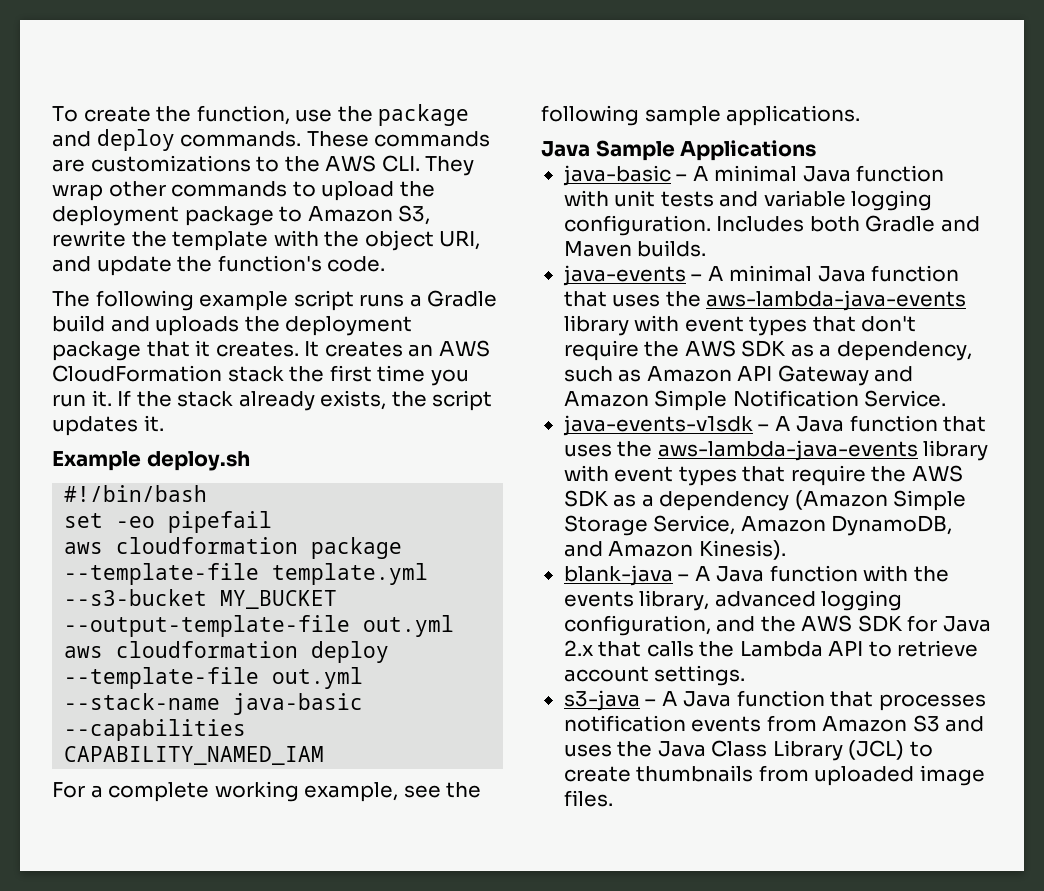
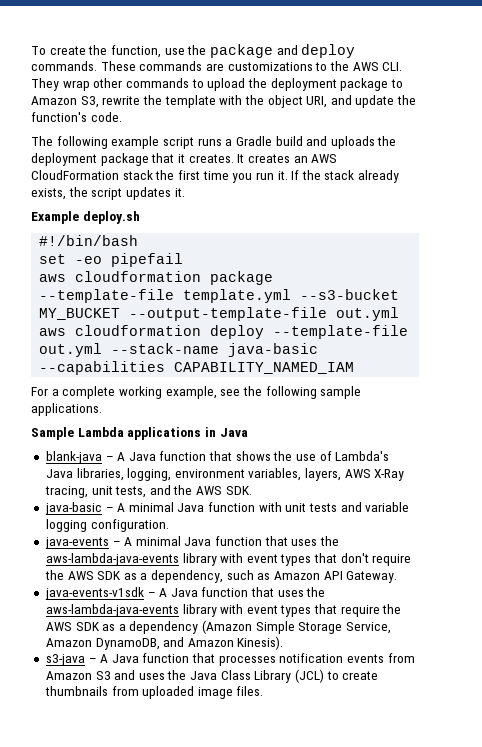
- Java Sample Applications
+ Sample Lambda applications in Java
+ blank-java – A Java function that shows the use of Lambda's Java libraries, logging, environment variables, layers, AWS X-Ray tracing, unit tests, and the AWS SDK.
- Includes both Gradle and Maven builds.
- java-events – A minimal Java function that uses the aws-lambda-java-events library with event types that don't require the AWS SDK as a dependency, such as Amazon API Gateway and Amazon Simple Notification Service.
+ java-events – A minimal Java function that uses the aws-lambda-java-events library with event types that don't require the AWS SDK as a dependency, such as Amazon API Gateway.
- blank-java – A Java function with the events library, advanced logging configuration, and the AWS SDK for Java 2.x that calls the Lambda API to retrieve account settings.

